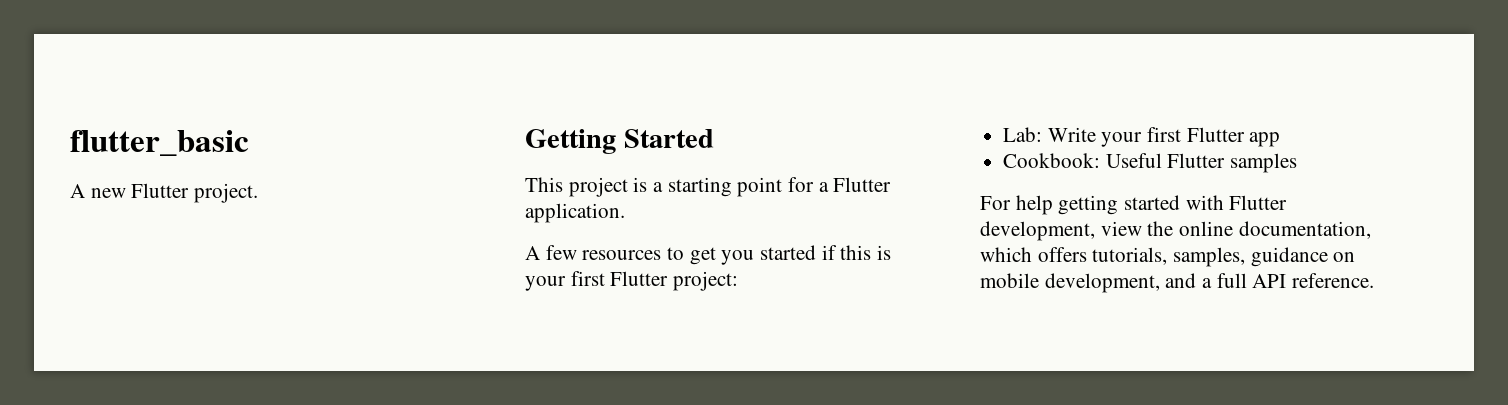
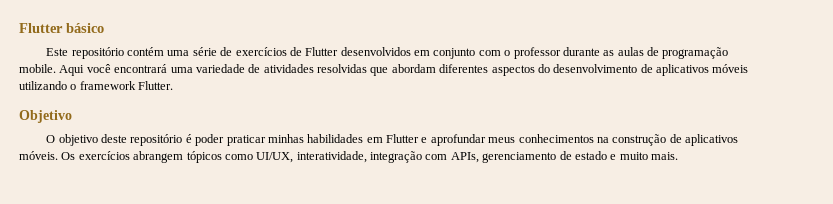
- flutter_basic
- A new Flutter project.
- Getting Started
- This project is a starting point for a Flutter application.
- A few resources to get you started if this is your first Flutter project:
- Lab: Write your first Flutter app
- Cookbook: Useful Flutter samples
- For help getting started with Flutter development, view the online documentation, which offers tutorials, samples, guidance on mobile development, and a full API reference.
+ Flutter básico
+ Este repositório contém uma série de exercícios de Flutter desenvolvidos em conjunto com o professor durante as aulas de programação mobile. Aqui você encontrará uma variedade de atividades resolvidas que abordam diferentes aspectos do desenvolvimento de aplicativos móveis utilizando o framework Flutter.
+ Objetivo
+ O objetivo deste repositório é poder praticar minhas habilidades em Flutter e aprofundar meus conhecimentos na construção de aplicativos móveis. Os exercícios abrangem tópicos como UI/UX, interatividade, integração com APIs, gerenciamento de estado e muito mais.

